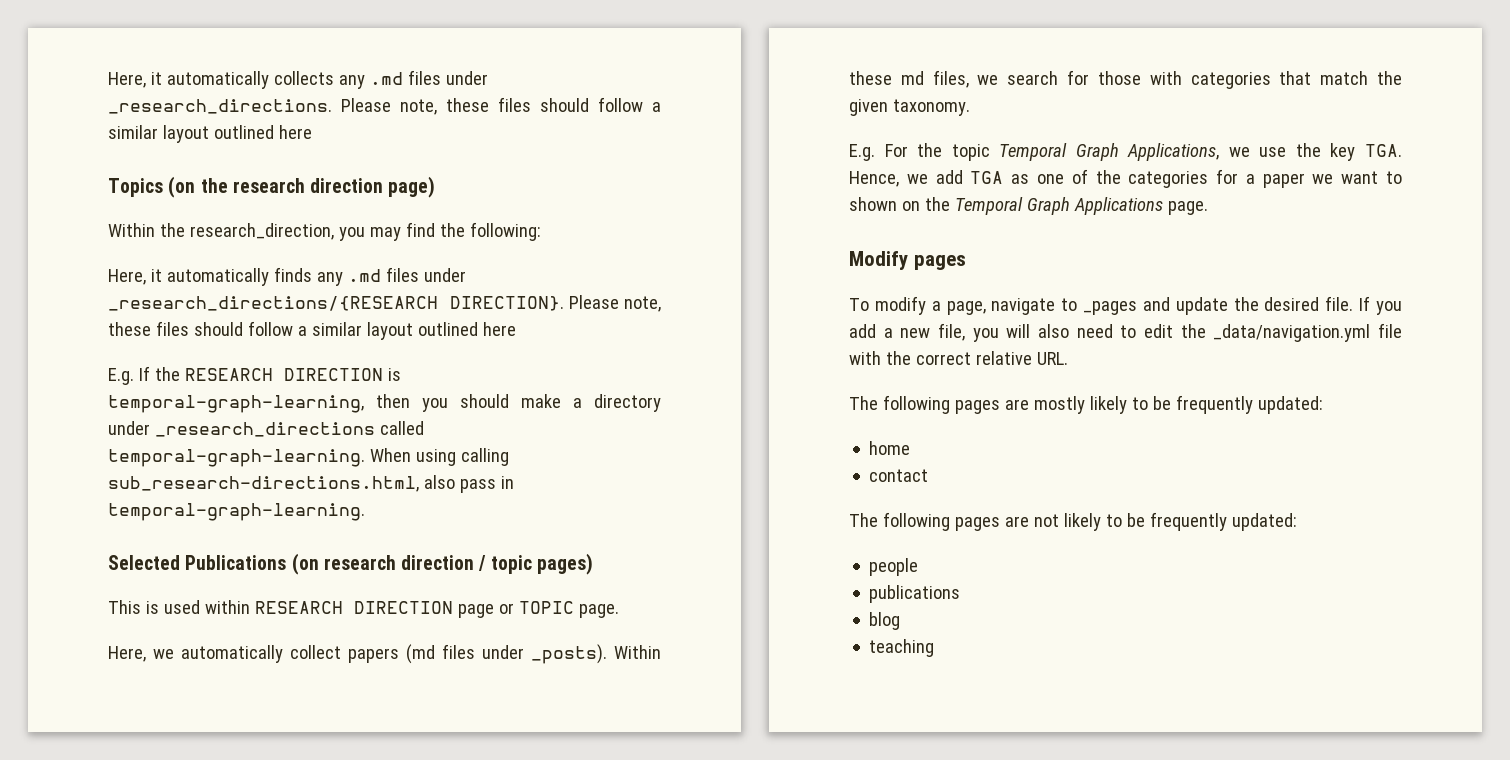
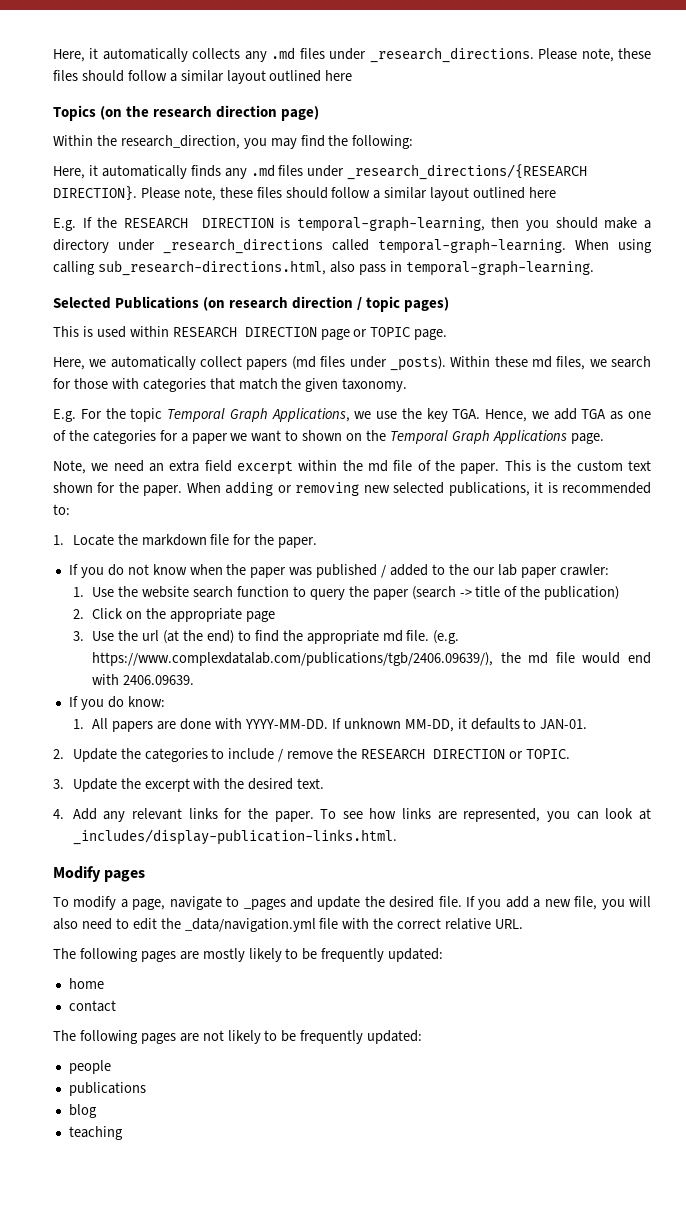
+ Note, we need an extra field excerpt within the md file of the paper. This is the custom text shown for the paper. When adding or removing new selected publications, it is recommended to:
+ 1. Locate the markdown file for the paper.
+ If you do not know when the paper was published / added to the our lab paper crawler:
+ 1. Use the website search function to query the paper (search -> title of the publication)
+ 2. Click on the appropriate page
+ 3. Use the url (at the end) to find the appropriate md file. (e.g. https://www.complexdatalab.com/publications/tgb/2406.09639/), the md file would end with 2406.09639.
+ If you do know:
+ 1. All papers are done with YYYY-MM-DD. If unknown MM-DD, it defaults to JAN-01.
+ 2. Update the categories to include / remove the RESEARCH DIRECTION or TOPIC.
+ 3. Update the excerpt with the desired text.
+ 4. Add any relevant links for the paper. To see how links are represented, you can look at _includes/display-publication-links.html.

